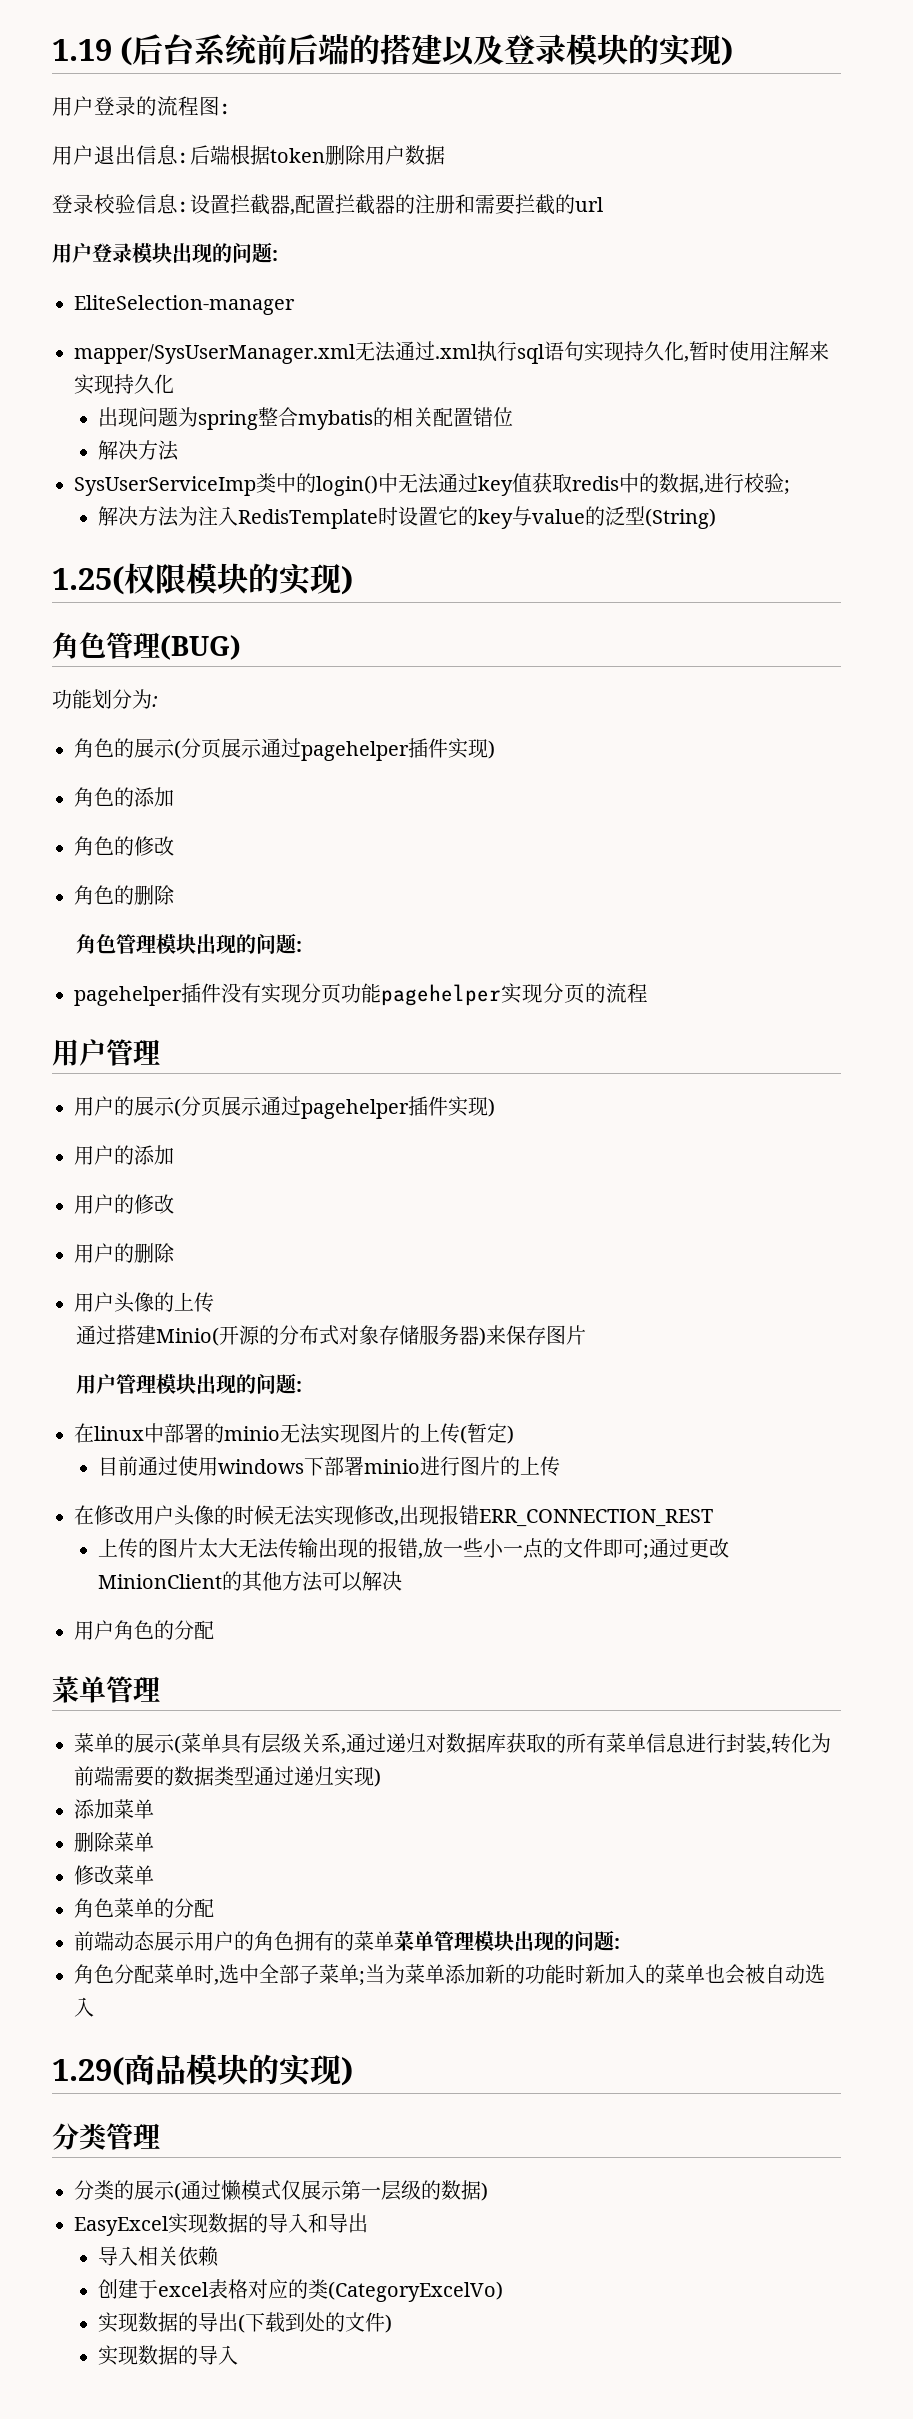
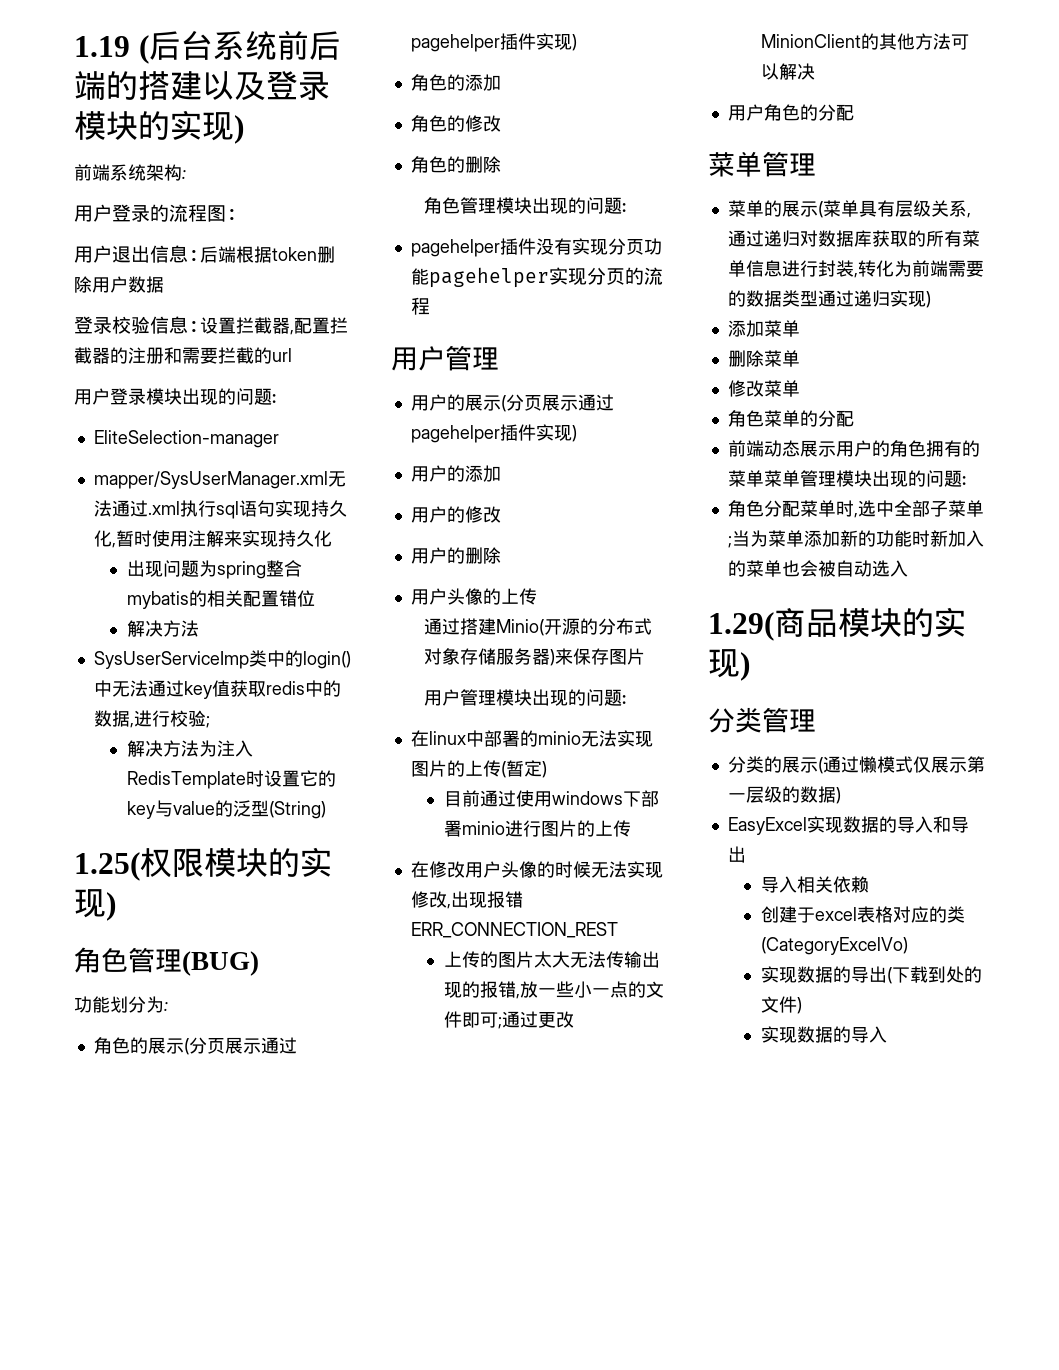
+ 前端系统架构:

